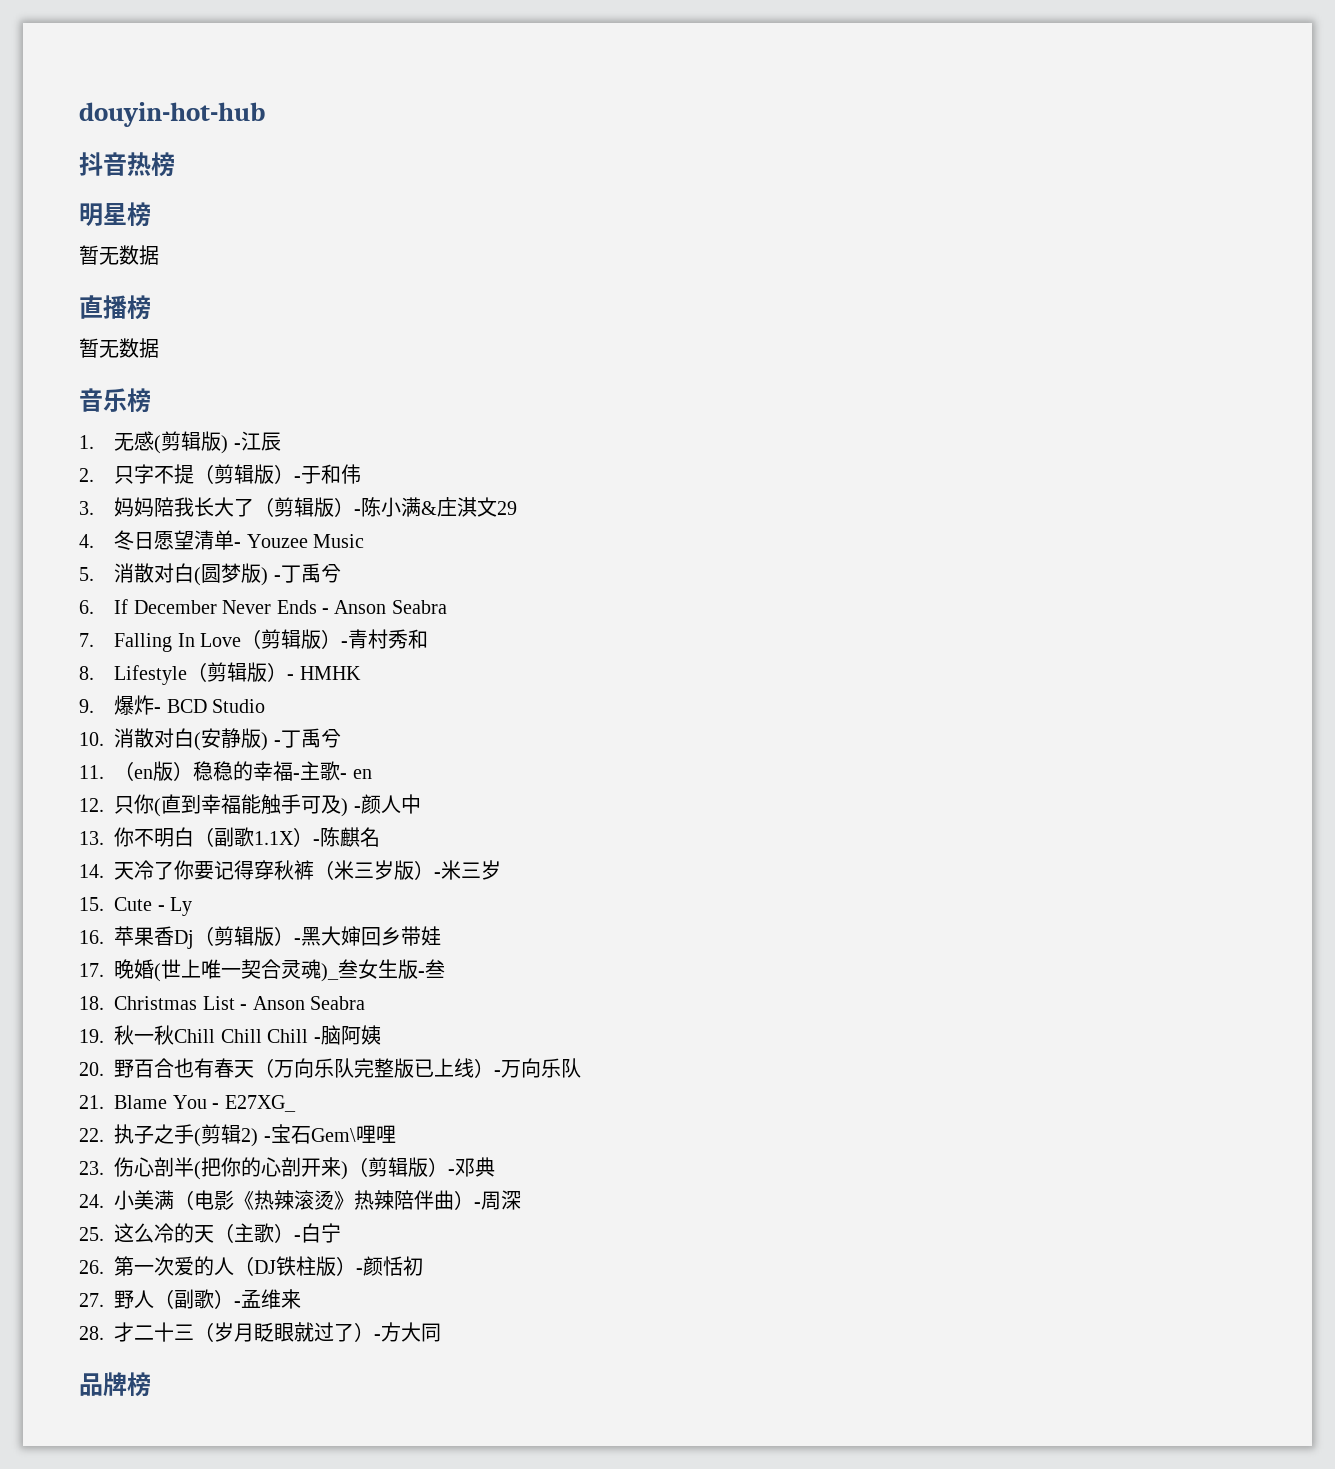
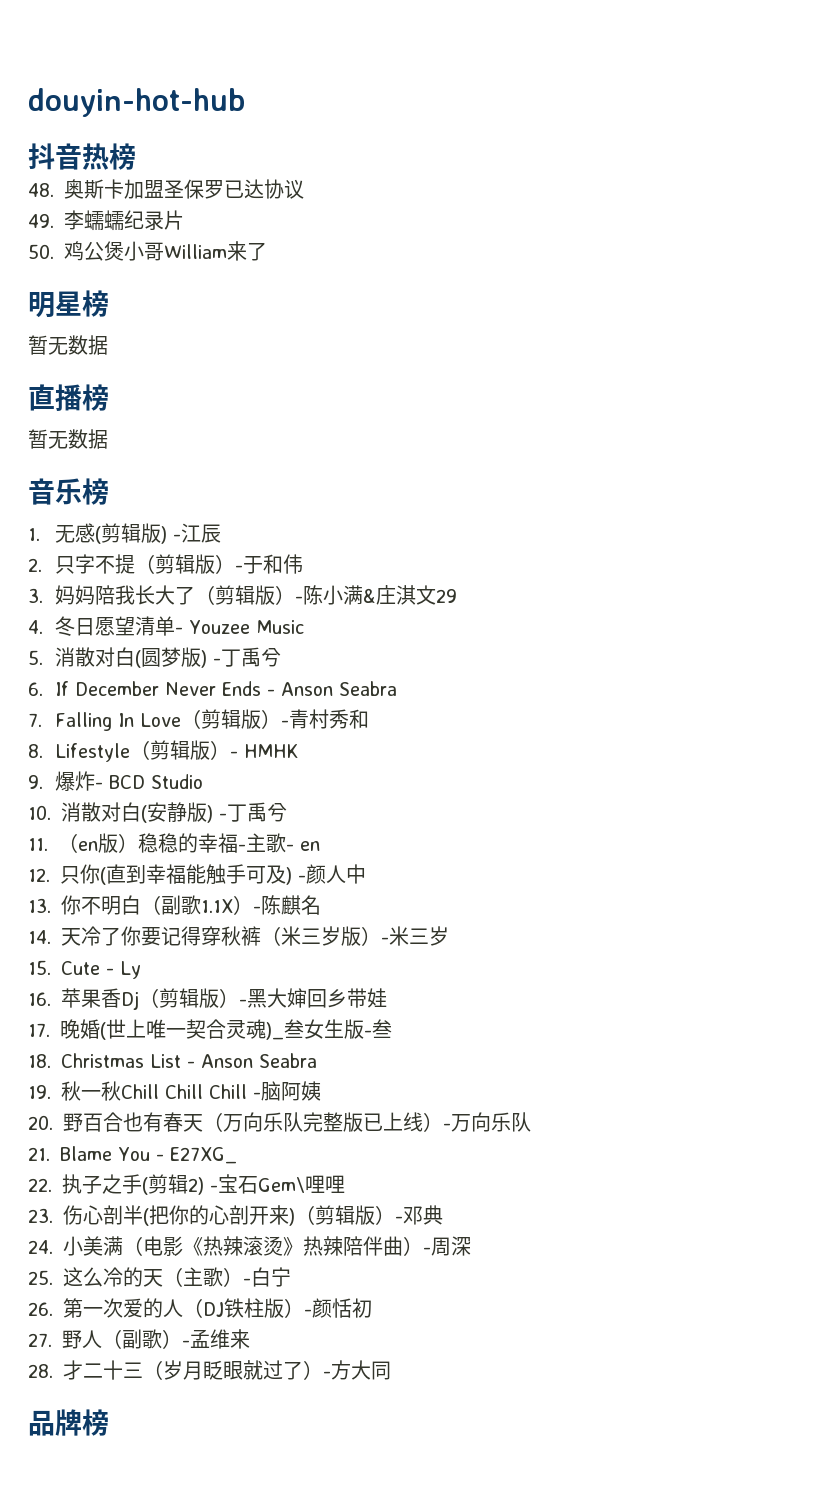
+ 48.奥斯卡加盟圣保罗已达协议
+ 49.李蠕蠕纪录片
+ 50.鸡公煲小哥William来了

